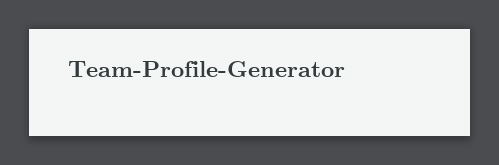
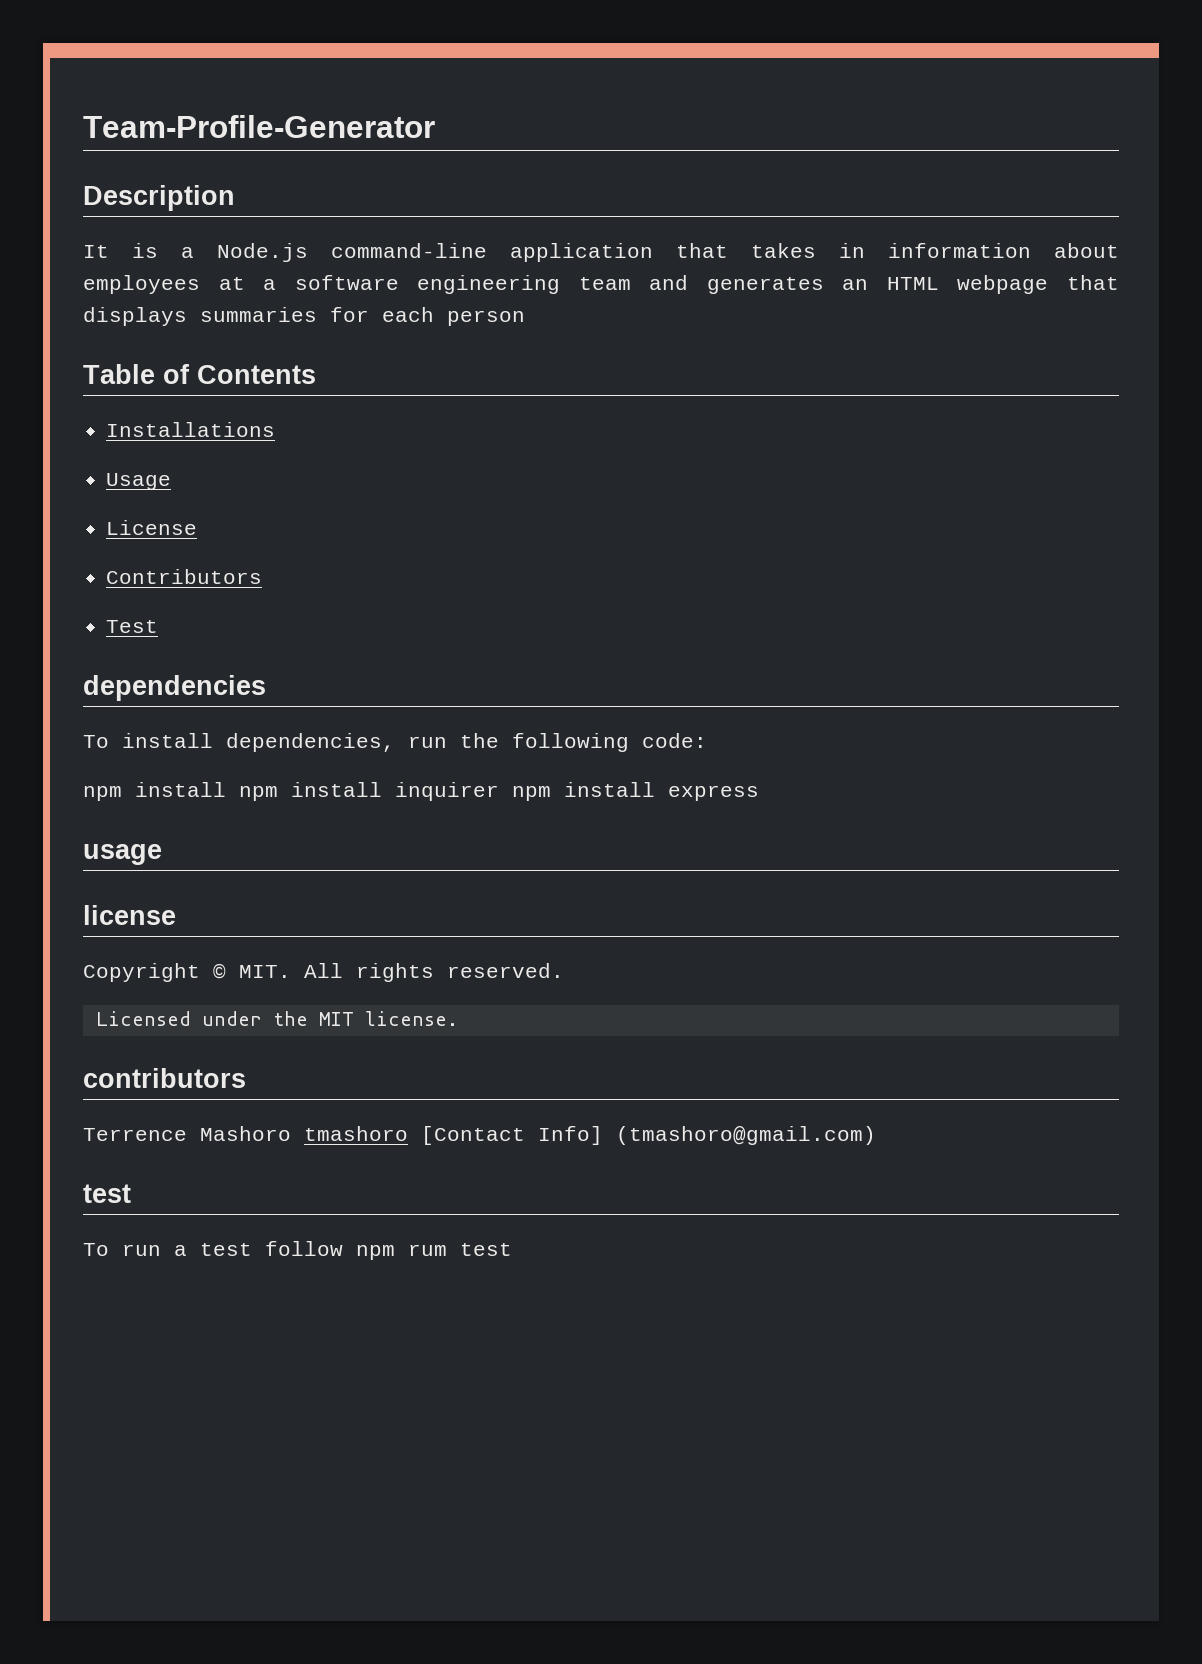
+ Description
+ It is a Node.js command-line application that takes in information about employees at a software engineering team and generates an HTML webpage that displays summaries for each person
+ Table of Contents
+ Installations
+ Usage
+ License
+ Contributors
+ Test
+ dependencies
+ To install dependencies, run the following code:
+ npm install npm install inquirer npm install express
+ usage
+ license
+ Copyright © MIT. All rights reserved.
+ Licensed under the MIT license.
+ contributors
+ Terrence Mashoro tmashoro [Contact Info] (tmashoro@gmail.com)
+ test
+ To run a test follow npm rum test

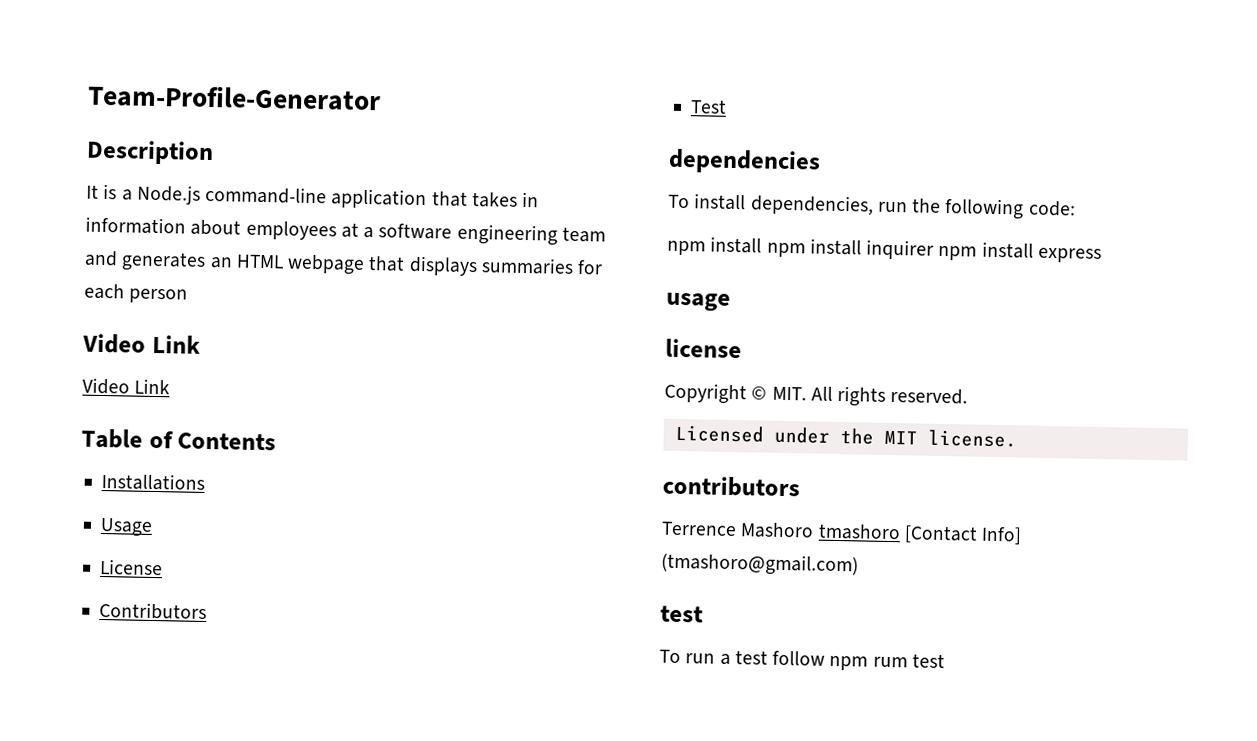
  It is a Node.js command-line application that takes in information about employees at a software engineering team and generates an HTML webpage that displays summaries for each person
+ Video Link
+ Video Link

